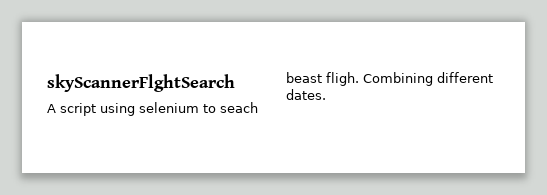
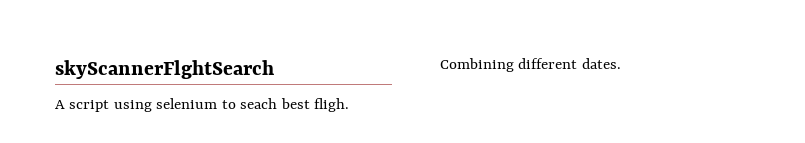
- A script using selenium to seach beast fligh.
+ A script using selenium to seach best fligh.

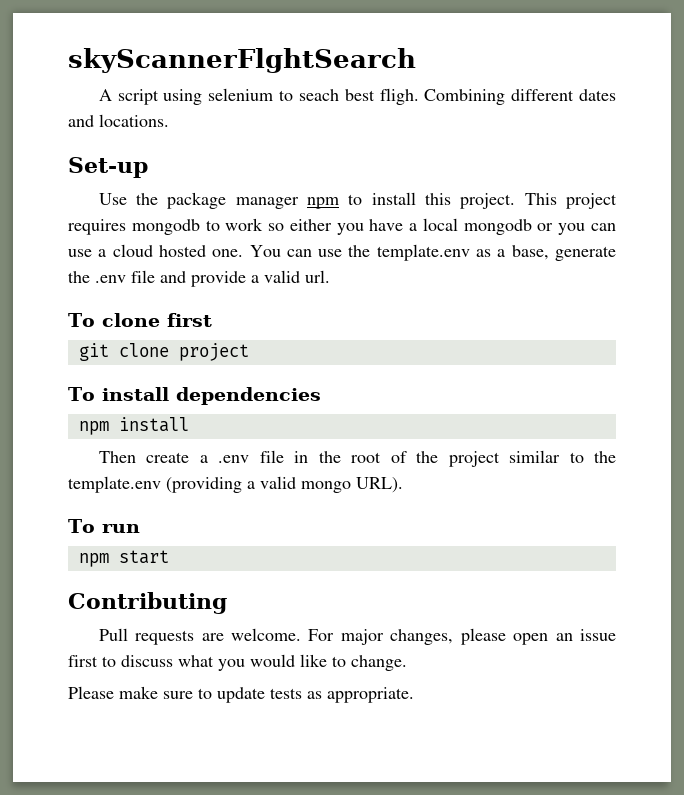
- Combining different dates.
+ Combining different dates and locations.
+ Set-up
+ Use the package manager npm to install this project. This project requires mongodb to work so either you have a local mongodb or you can use a cloud hosted one. You can use the template.env as a base, generate the .env file and provide a valid url.
+ To clone first
+ git clone project
+ To install dependencies
+ npm install
+ Then create a .env file in the root of the project similar to the template.env (providing a valid mongo URL).
+ To run
+ npm start
+ Contributing
+ Pull requests are welcome. For major changes, please open an issue first to discuss what you would like to change.
+ Please make sure to update tests as appropriate.

